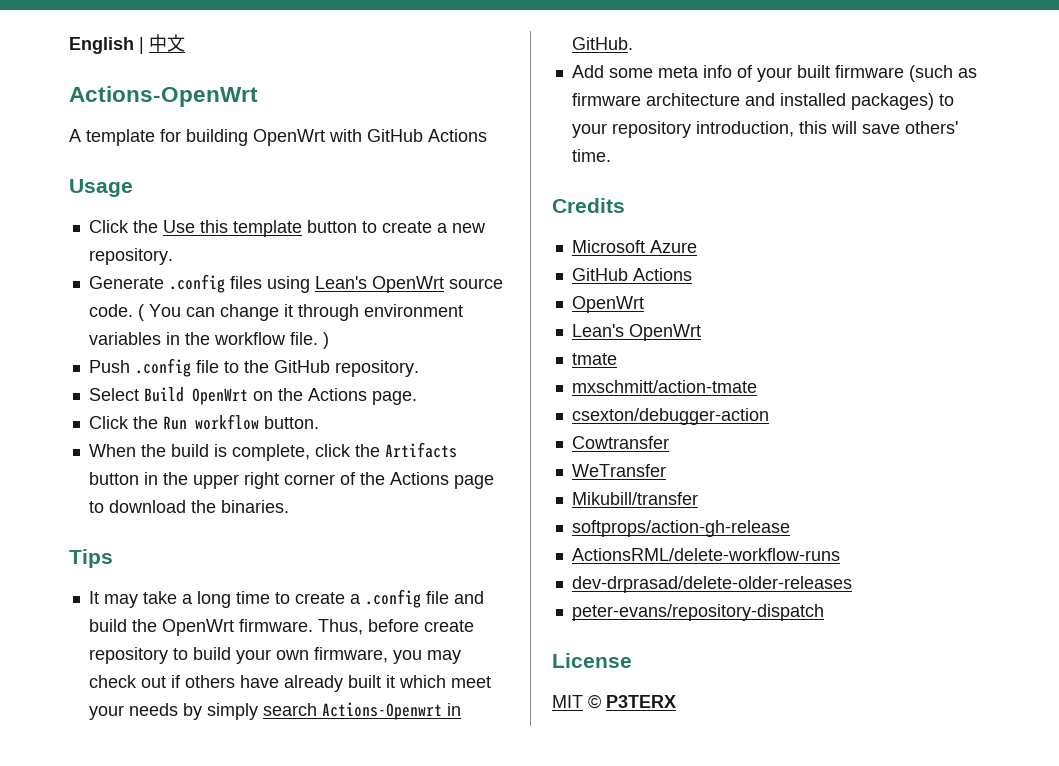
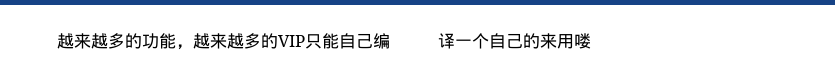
- English | 中文
- Actions-OpenWrt
- A template for building OpenWrt with GitHub Actions
- Usage
- Click the Use this template button to create a new repository.
- Generate .config files using Lean's OpenWrt source code. ( You can change it through environment variables in the workflow file. )
- Push .config file to the GitHub repository.
- Select Build OpenWrt on the Actions page.
- Click the Run workflow button.
- When the build is complete, click the Artifacts button in the upper right corner of the Actions page to download the binaries.
- Tips
- It may take a long time to create a .config file and build the OpenWrt firmware. Thus, before create repository to build your own firmware, you may check out if others have already built it which meet your needs by simply search Actions-Openwrt in GitHub.
- Add some meta info of your built firmware (such as firmware architecture and installed packages) to your repository introduction, this will save others' time.
- Credits
- Microsoft Azure
- GitHub Actions
- OpenWrt
- Lean's OpenWrt
- tmate
- mxschmitt/action-tmate
- csexton/debugger-action
- Cowtransfer
- WeTransfer
- Mikubill/transfer
- softprops/action-gh-release
- ActionsRML/delete-workflow-runs
- dev-drprasad/delete-older-releases
- peter-evans/repository-dispatch
- License
- MIT © P3TERX
+ 越来越多的功能，越来越多的VIP只能自己编译一个自己的来用喽

